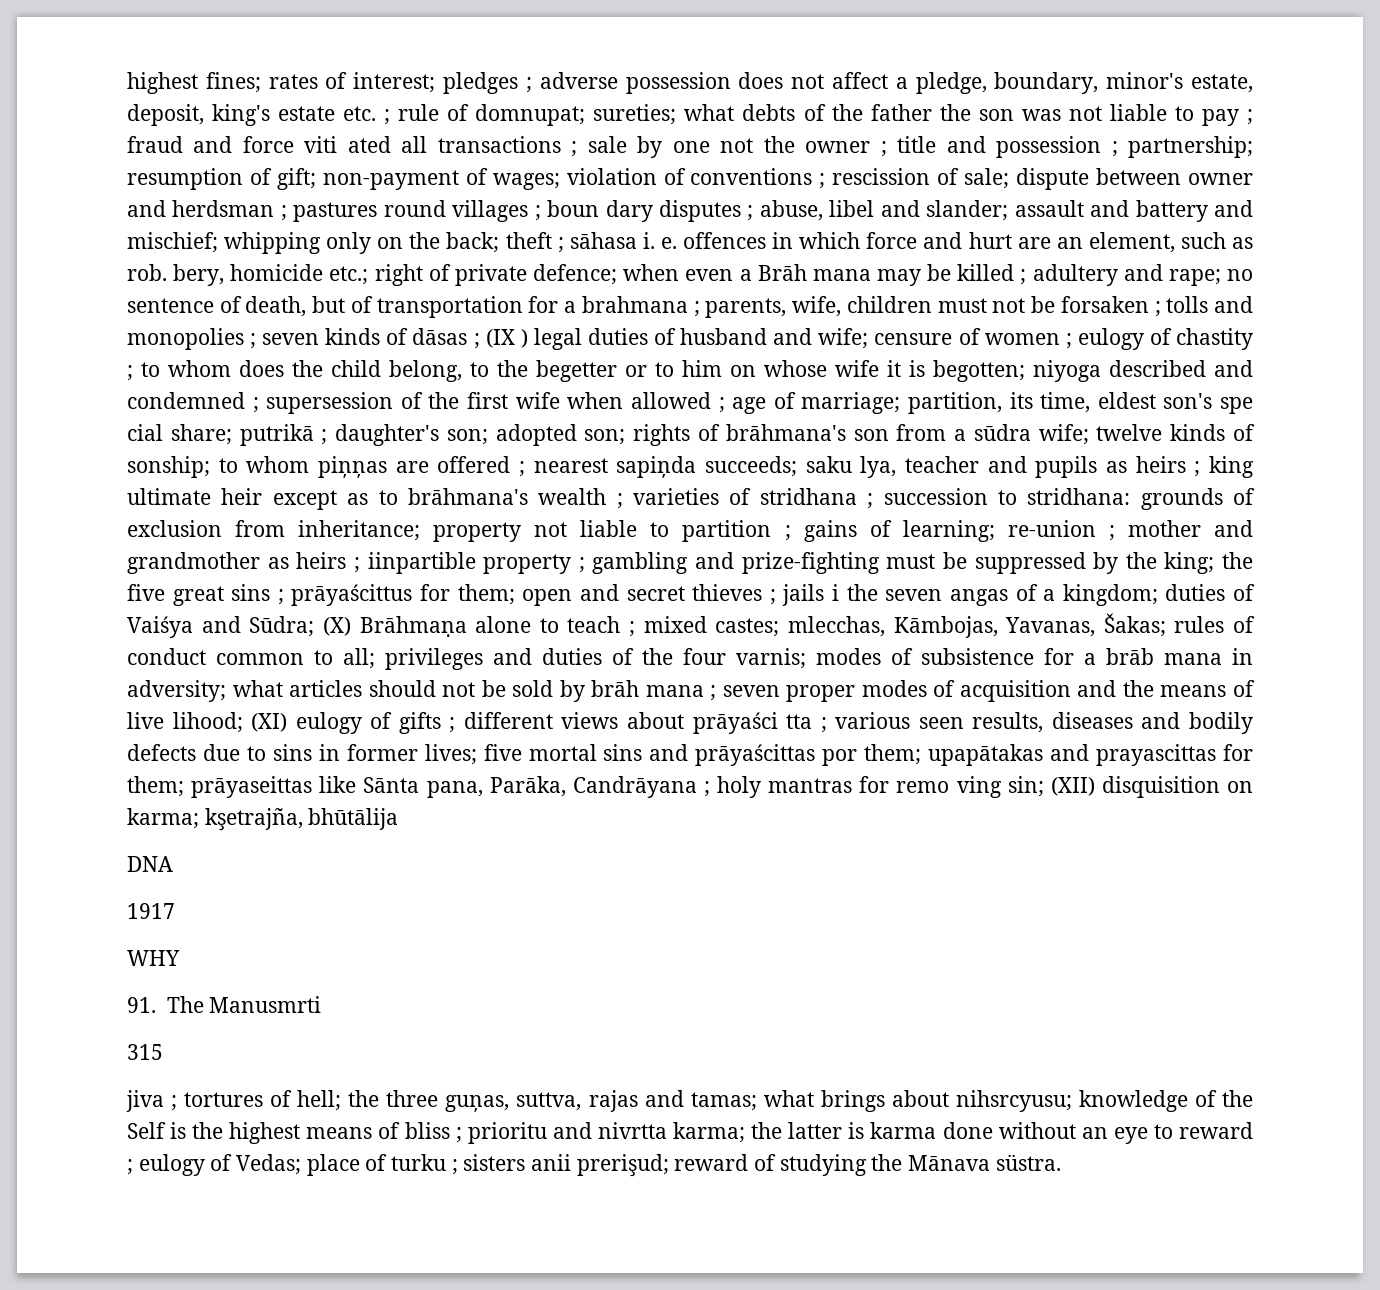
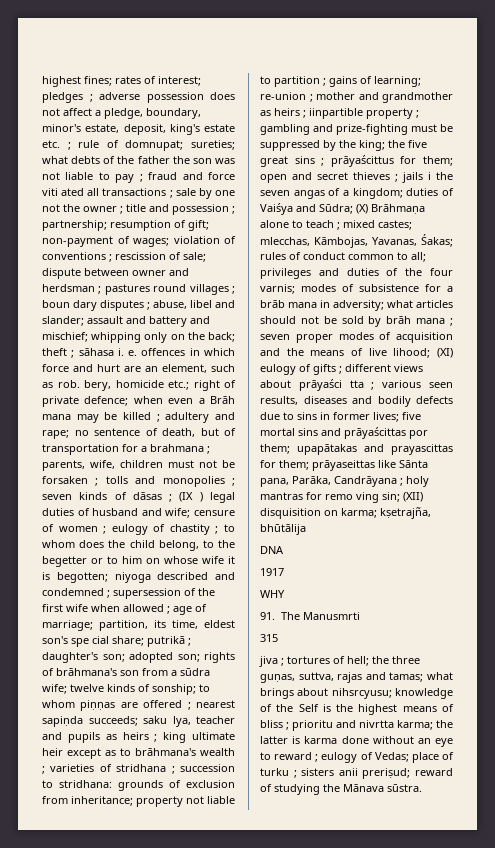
- to whom piņņas are offered ;
+ to whom piṇṇas are offered ;
- nearest sapiņda succeeds;
+ nearest sapiṇda succeeds;
- mlecchas, Kāmbojas, Yavanas, Šakas;
+ mlecchas, Kāmbojas, Yavanas, Śakas;
- kşetrajña, bhūtālija
+ kṣetrajña, bhūtālija
- jiva ; tortures of hell; the three guņas, suttva, rajas and tamas; what brings about nihsrcyusu; knowledge of the Self is the highest means of bliss ; prioritu and nivrtta karma; the latter is karma done without an eye to reward ; eulogy of Vedas; place of turku ; sisters anii prerişud; reward of studying the Mānava süstra.
+ jiva ; tortures of hell; the three guṇas, suttva, rajas and tamas; what brings about nihsrcyusu; knowledge of the Self is the highest means of bliss ; prioritu and nivrtta karma; the latter is karma done without an eye to reward ; eulogy of Vedas; place of turku ; sisters anii preriṣud; reward of studying the Mānava sūstra.

